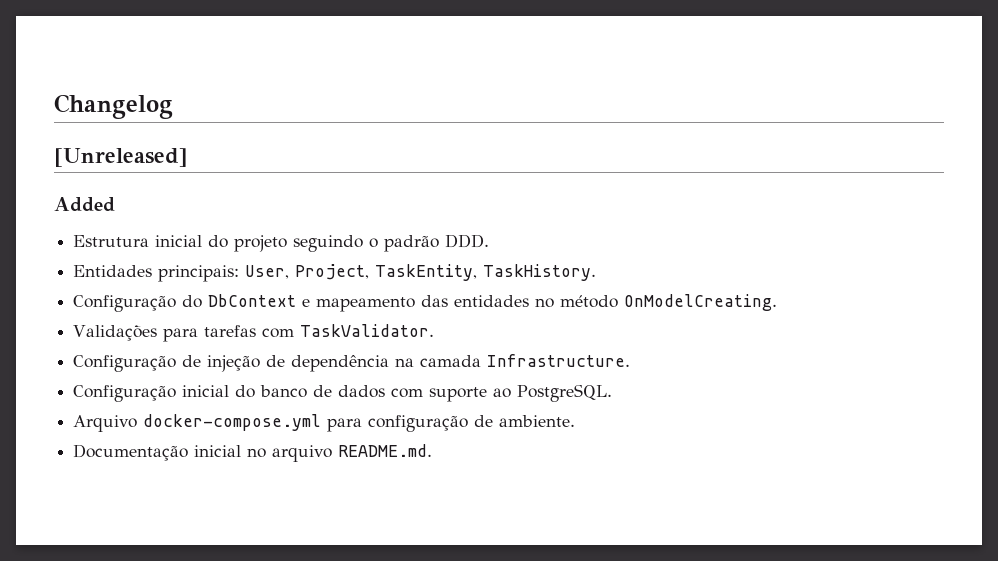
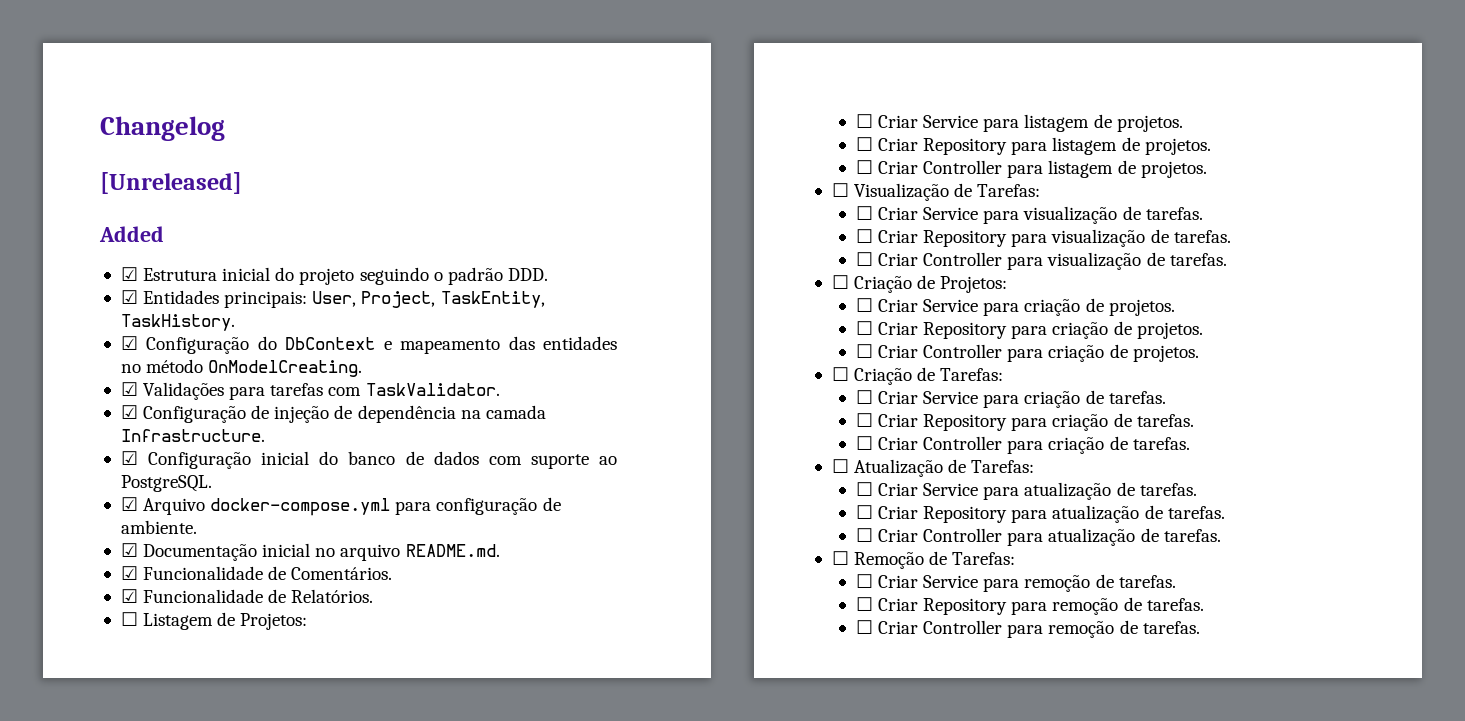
- Estrutura inicial do projeto seguindo o padrão DDD.
+ ☑ Estrutura inicial do projeto seguindo o padrão DDD.
- Entidades principais: User, Project, TaskEntity, TaskHistory.
+ ☑ Entidades principais: User, Project, TaskEntity, TaskHistory.
- Configuração do DbContext e mapeamento das entidades no método OnModelCreating.
+ ☑ Configuração do DbContext e mapeamento das entidades no método OnModelCreating.
- Validações para tarefas com TaskValidator.
+ ☑ Validações para tarefas com TaskValidator.
- Configuração de injeção de dependência na camada Infrastructure.
+ ☑ Configuração de injeção de dependência na camada Infrastructure.
- Configuração inicial do banco de dados com suporte ao PostgreSQL.
+ ☑ Configuração inicial do banco de dados com suporte ao PostgreSQL.
- Arquivo docker-compose.yml para configuração de ambiente.
+ ☑ Arquivo docker-compose.yml para configuração de ambiente.
- Documentação inicial no arquivo README.md.
+ ☑ Documentação inicial no arquivo README.md.
+ ☑ Funcionalidade de Comentários.
+ ☑ Funcionalidade de Relatórios.
+ ☐ Listagem de Projetos:
+ ☐ Criar Service para listagem de projetos.
+ ☐ Criar Repository para listagem de projetos.
+ ☐ Criar Controller para listagem de projetos.
+ ☐ Visualização de Tarefas:
+ ☐ Criar Service para visualização de tarefas.
+ ☐ Criar Repository para visualização de tarefas.
+ ☐ Criar Controller para visualização de tarefas.
+ ☐ Criação de Projetos:
+ ☐ Criar Service para criação de projetos.
+ ☐ Criar Repository para criação de projetos.
+ ☐ Criar Controller para criação de projetos.
+ ☐ Criação de Tarefas:
+ ☐ Criar Service para criação de tarefas.
+ ☐ Criar Repository para criação de tarefas.
+ ☐ Criar Controller para criação de tarefas.
+ ☐ Atualização de Tarefas:
+ ☐ Criar Service para atualização de tarefas.
+ ☐ Criar Repository para atualização de tarefas.
+ ☐ Criar Controller para atualização de tarefas.
+ ☐ Remoção de Tarefas:
+ ☐ Criar Service para remoção de tarefas.
+ ☐ Criar Repository para remoção de tarefas.
+ ☐ Criar Controller para remoção de tarefas.

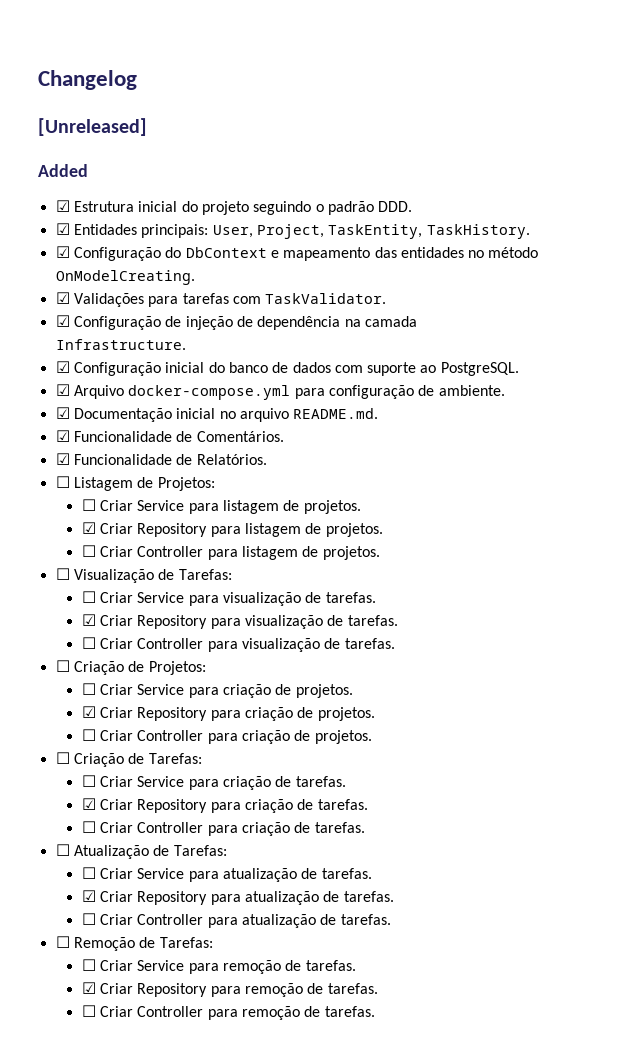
- ☐ Criar Repository para listagem de projetos.
+ ☑ Criar Repository para listagem de projetos.
- ☐ Criar Repository para visualização de tarefas.
+ ☑ Criar Repository para visualização de tarefas.
- ☐ Criar Repository para criação de projetos.
+ ☑ Criar Repository para criação de projetos.
- ☐ Criar Repository para criação de tarefas.
+ ☑ Criar Repository para criação de tarefas.
- ☐ Criar Repository para atualização de tarefas.
+ ☑ Criar Repository para atualização de tarefas.
- ☐ Criar Repository para remoção de tarefas.
+ ☑ Criar Repository para remoção de tarefas.

